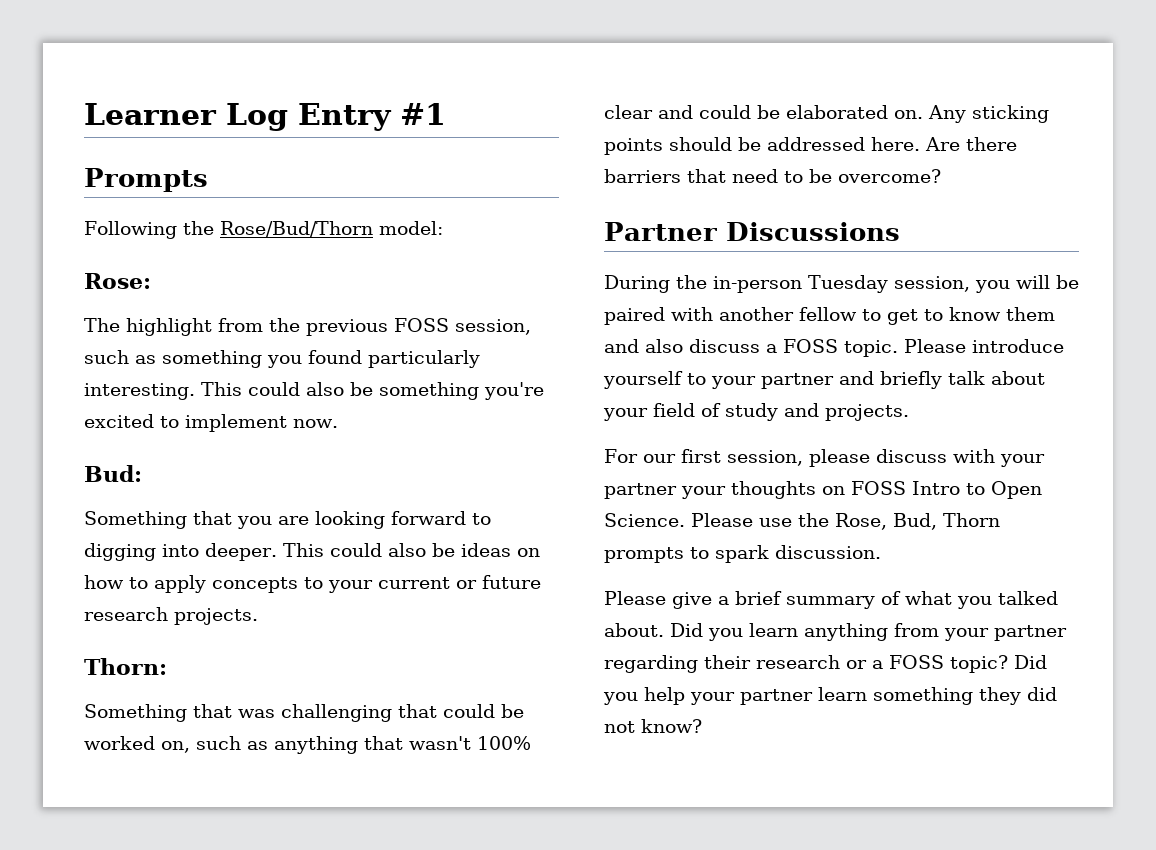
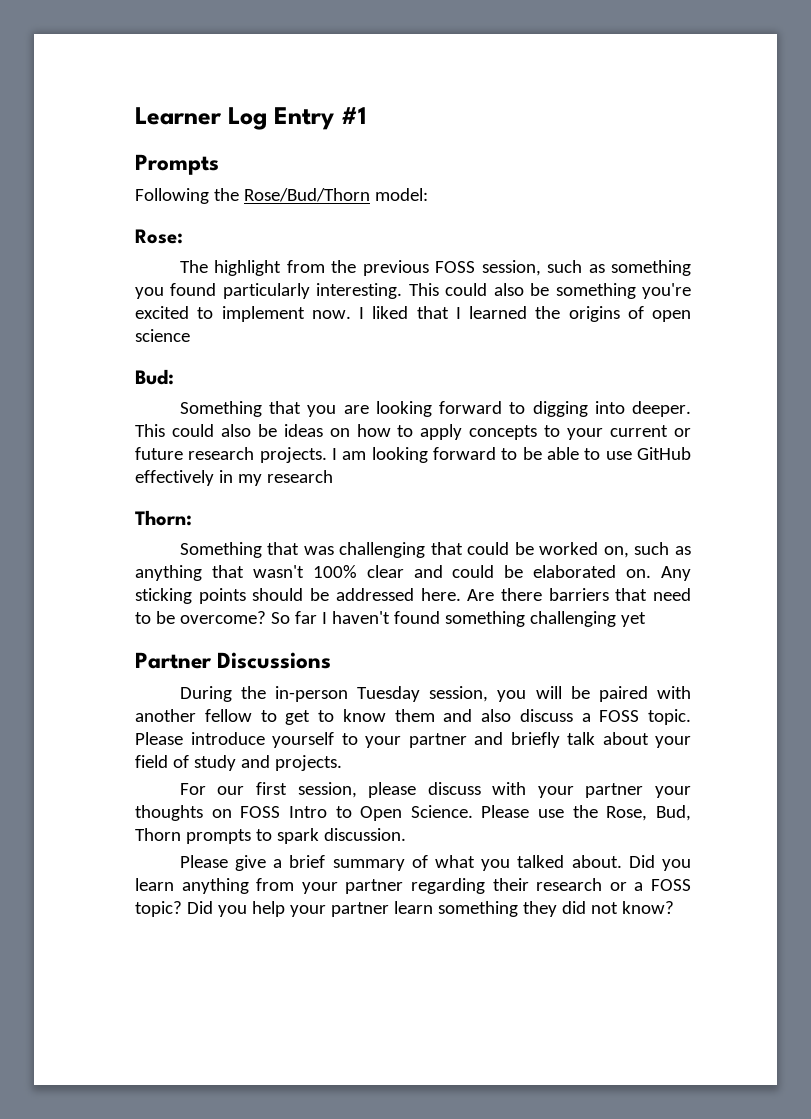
+ I liked that I learned the origins of open science
+ I am looking forward to be able to use GitHub effectively in my research
+ So far I haven't found something challenging yet

